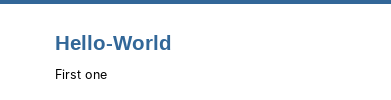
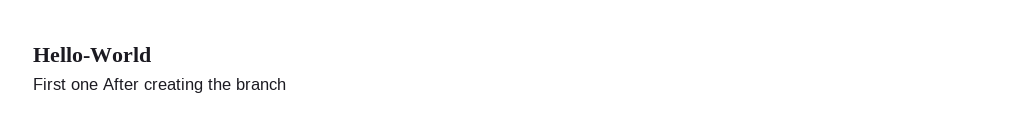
- First one
+ First one After creating the branch

